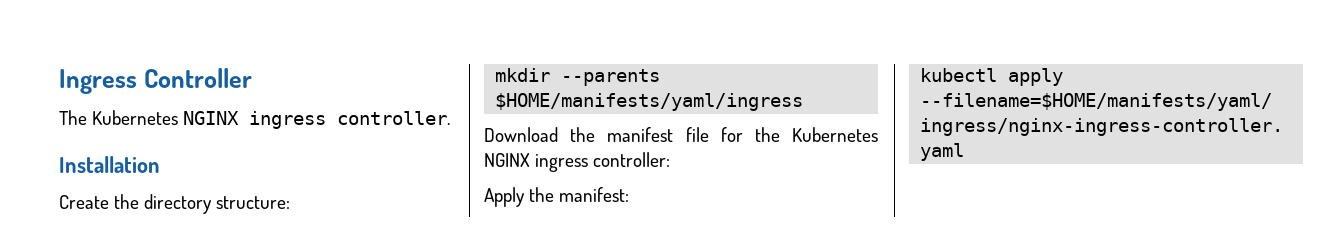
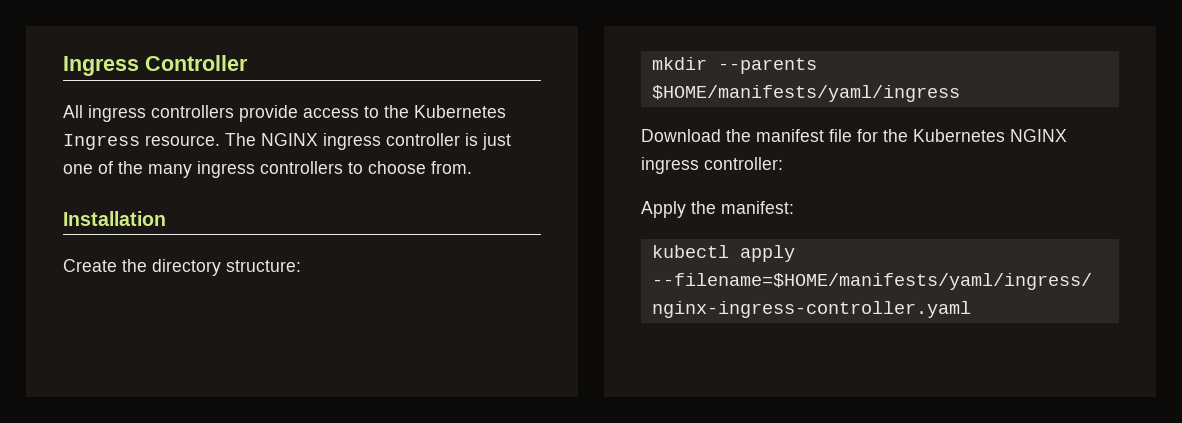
- The Kubernetes NGINX ingress controller.
+ All ingress controllers provide access to the Kubernetes Ingress resource. The NGINX ingress controller is just one of the many ingress controllers to choose from.

